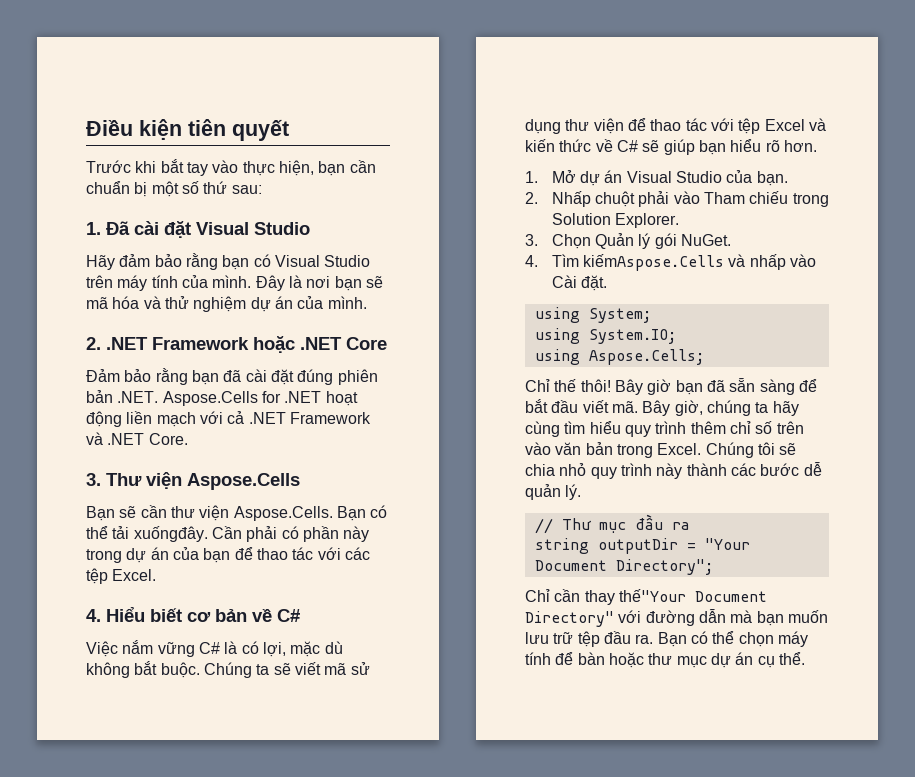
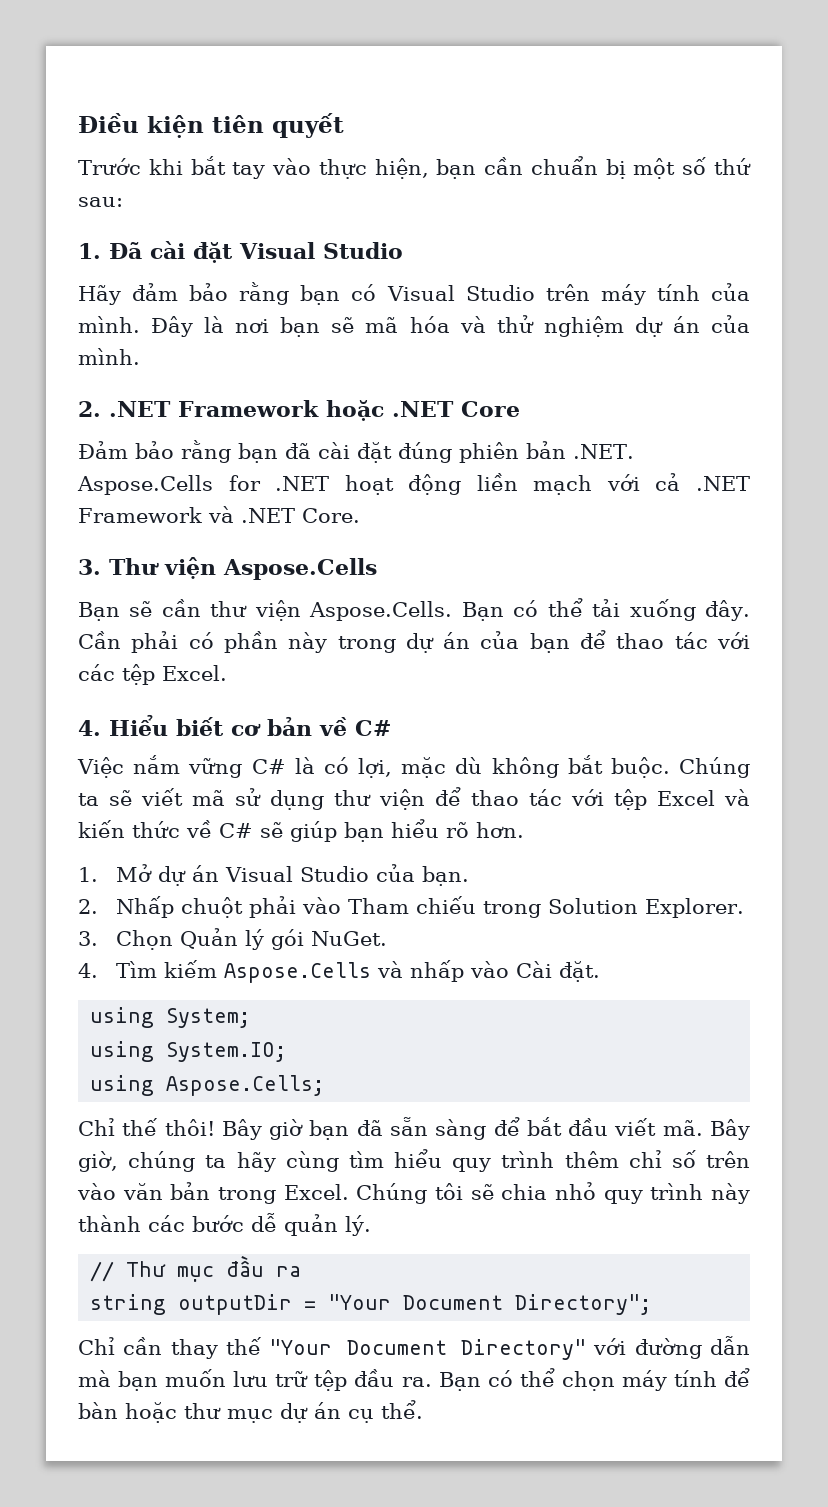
- Bạn sẽ cần thư viện Aspose.Cells. Bạn có thể tải xuốngđây.
+ Bạn sẽ cần thư viện Aspose.Cells. Bạn có thể tải xuống đây.
- 4. Tìm kiếmAspose.Cells và nhấp vào Cài đặt.
+ 4. Tìm kiếm Aspose.Cells và nhấp vào Cài đặt.
- Chỉ cần thay thế"Your Document Directory" với đường dẫn mà bạn muốn lưu trữ tệp đầu ra.
+ Chỉ cần thay thế "Your Document Directory" với đường dẫn mà bạn muốn lưu trữ tệp đầu ra.

